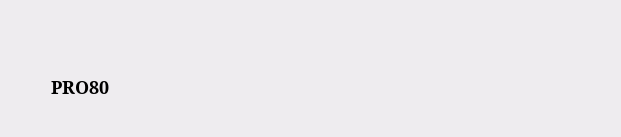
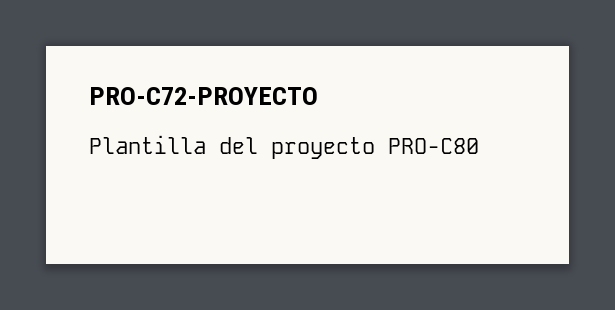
- PRO80
+ PRO-C72-PROYECTO
+ Plantilla del proyecto PRO-C80

